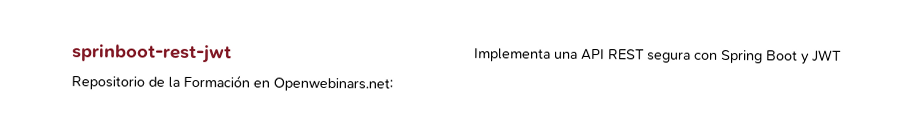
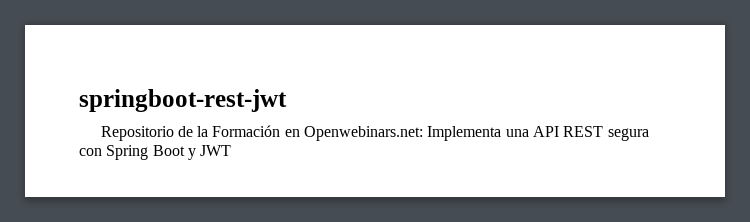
- sprinboot-rest-jwt
+ springboot-rest-jwt

